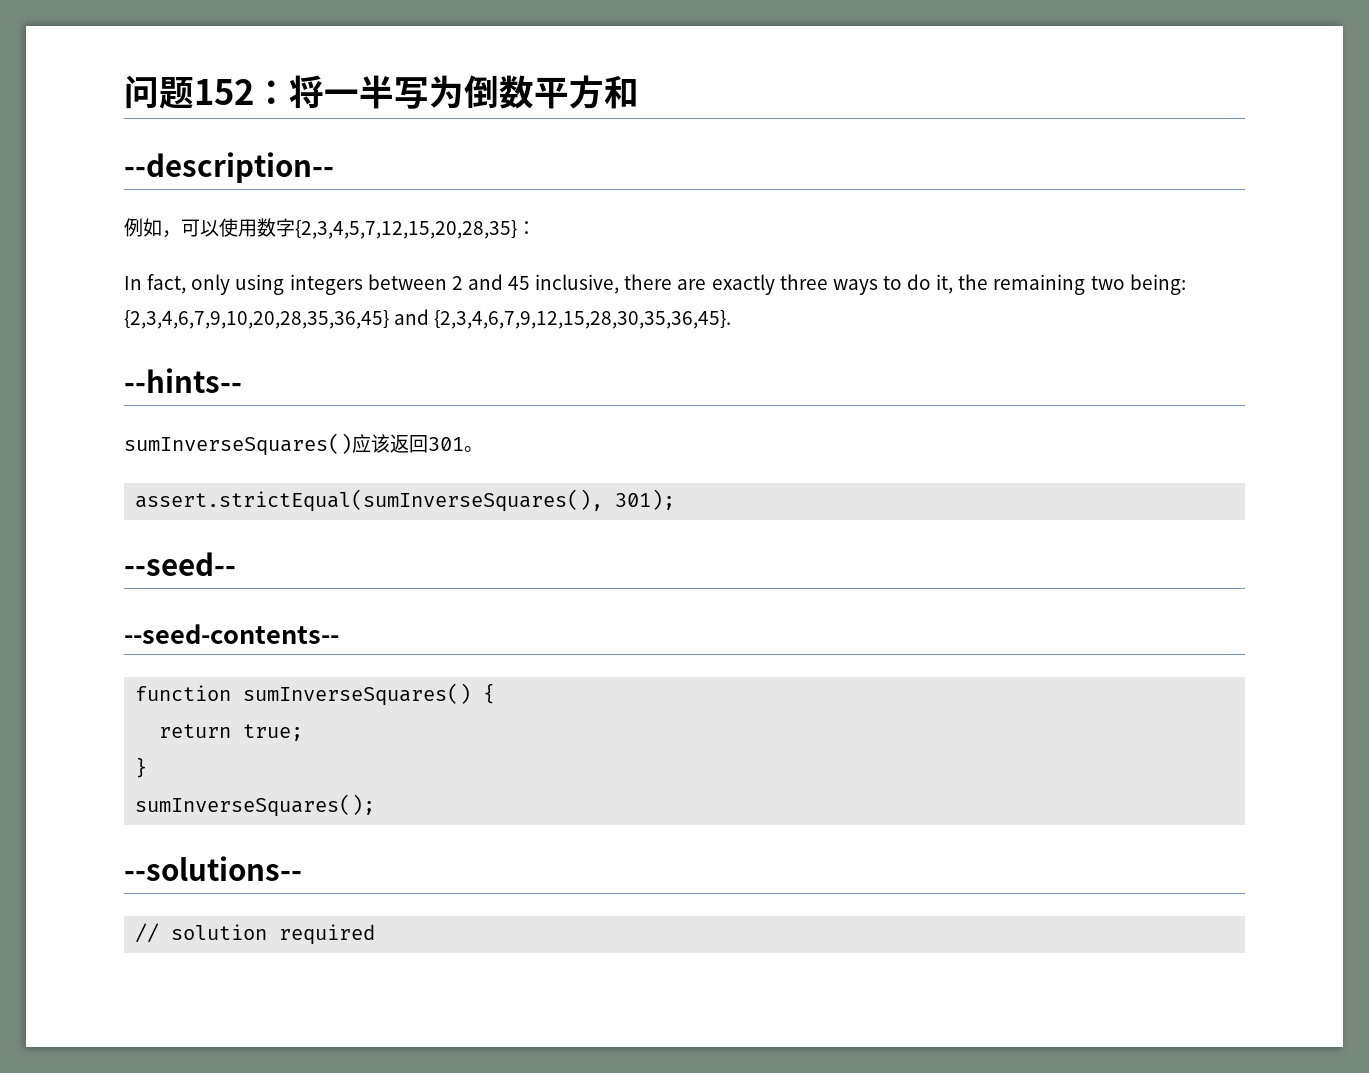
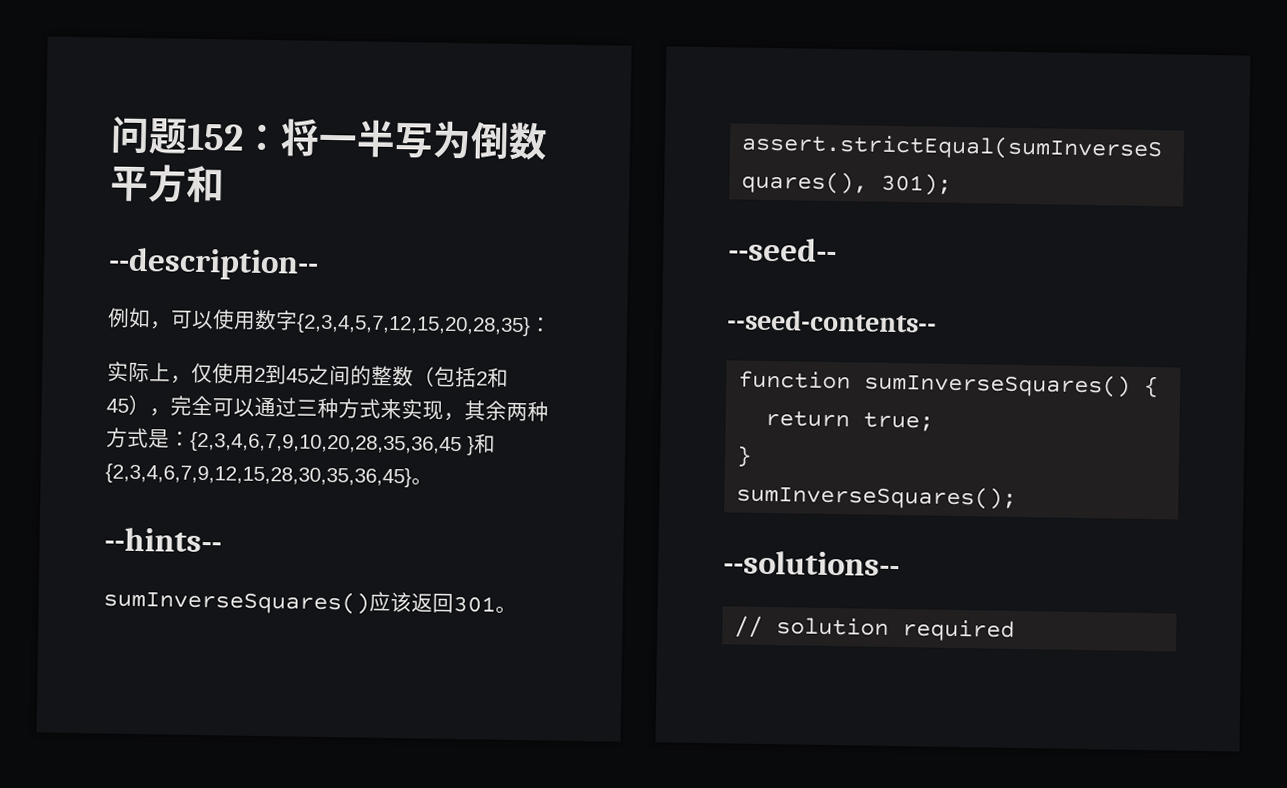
- In fact, only using integers between 2 and 45 inclusive, there are exactly three ways to do it, the remaining two being: {2,3,4,6,7,9,10,20,28,35,36,45} and {2,3,4,6,7,9,12,15,28,30,35,36,45}.
+ 实际上，仅使用2到45之间的整数（包括2和45），完全可以通过三种方式来实现，其余两种方式是：{2,3,4,6,7,9,10,20,28,35,36,45 }和{2,3,4,6,7,9,12,15,28,30,35,36,45}。

